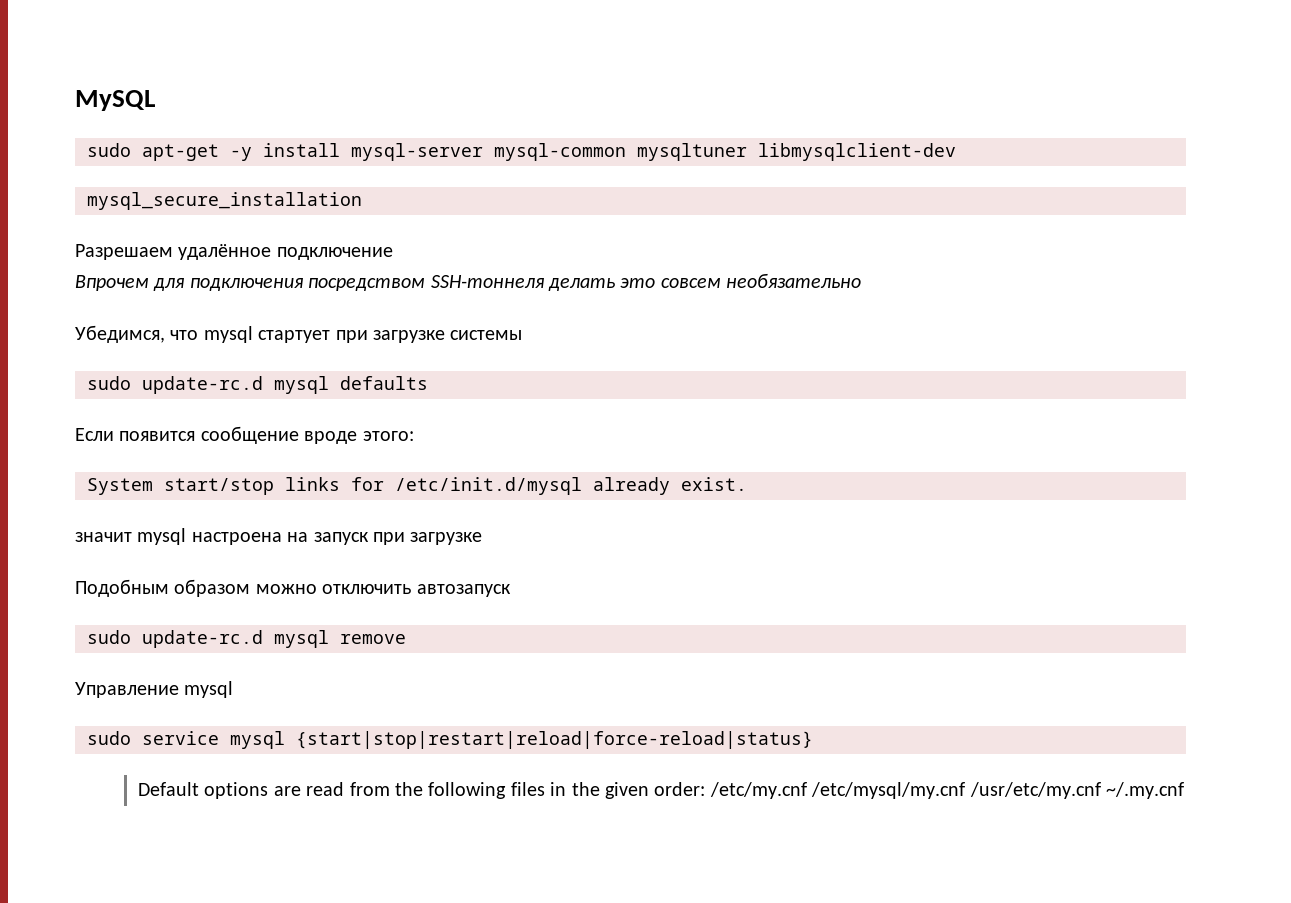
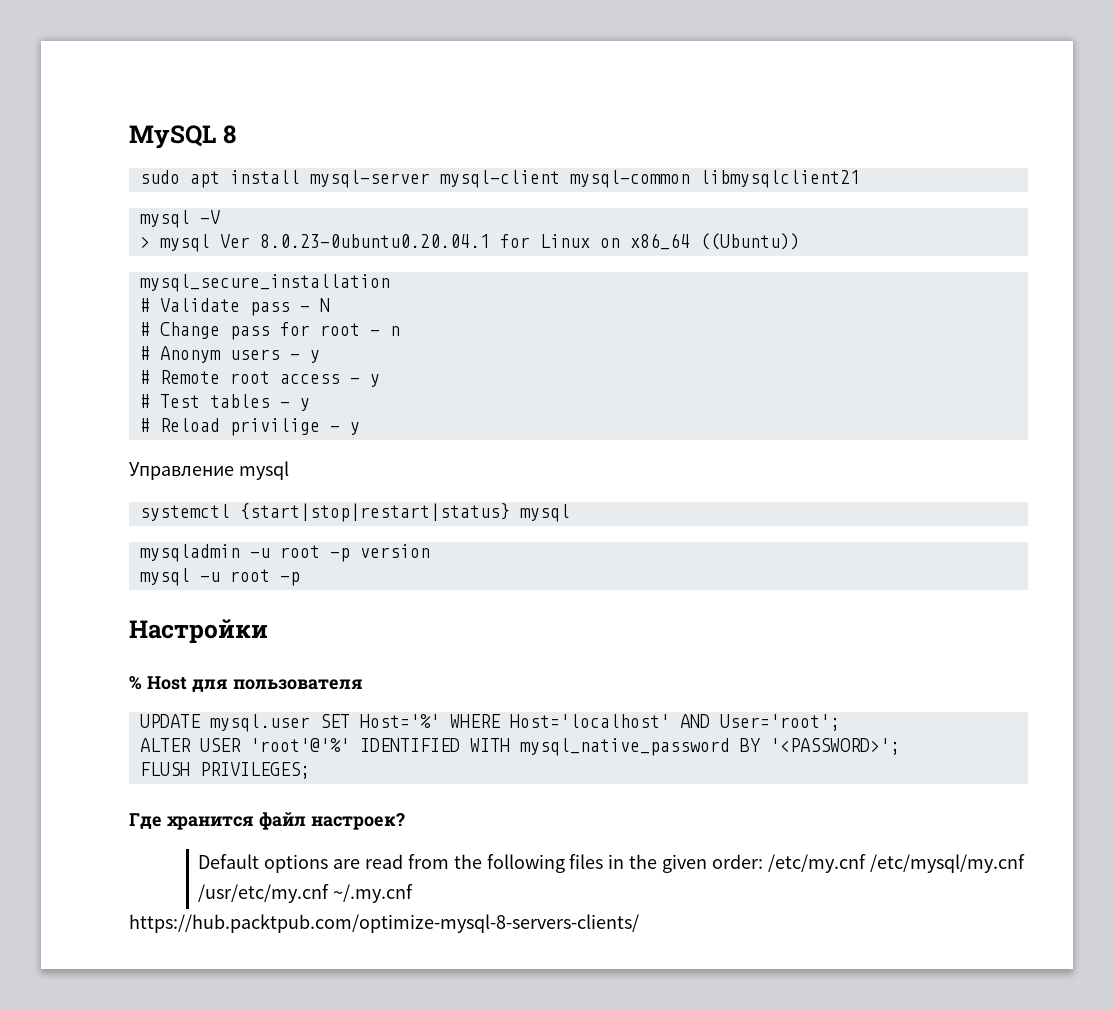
- MySQL
- sudo apt-get -y install mysql-server mysql-common mysqltuner libmysqlclient-dev
+ MySQL 8
+ sudo apt install mysql-server mysql-client mysql-common libmysqlclient21
+ mysql -V
+ > mysql Ver 8.0.23-0ubuntu0.20.04.1 for Linux on x86_64 ((Ubuntu))
  mysql_secure_installation
- Разрешаем удалённое подключение
- Впрочем для подключения посредством SSH-тоннеля делать это совсем необязательно
- Убедимся, что mysql стартует при загрузке системы
- sudo update-rc.d mysql defaults
- Если появится сообщение вроде этого:
- System start/stop links for /etc/init.d/mysql already exist.
- значит mysql настроена на запуск при загрузке
- Подобным образом можно отключить автозапуск
- sudo update-rc.d mysql remove
+ # Validate pass - N
+ # Change pass for root - n
+ # Anonym users - y
+ # Remote root access - y
+ # Test tables - y
+ # Reload privilige - y
- sudo service mysql {start|stop|restart|reload|force-reload|status}
+ systemctl {start|stop|restart|status} mysql
+ mysqladmin -u root -p version
+ mysql -u root -p
+ Настройки
+ % Host для пользователя
+ UPDATE mysql.user SET Host='%' WHERE Host='localhost' AND User='root';
+ ALTER USER 'root'@'%' IDENTIFIED WITH mysql_native_password BY '<PASSWORD>';
+ FLUSH PRIVILEGES;
+ Где хранится файл настроек?
+ https://hub.packtpub.com/optimize-mysql-8-servers-clients/

